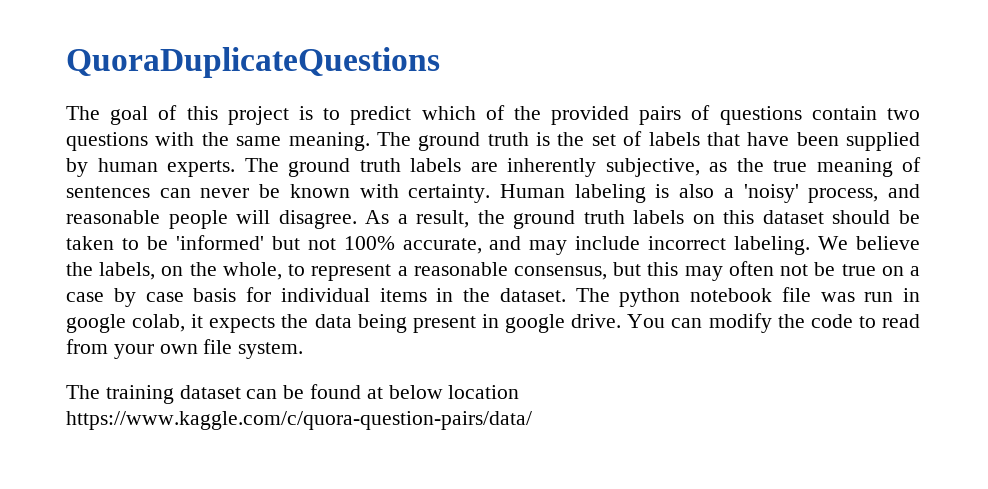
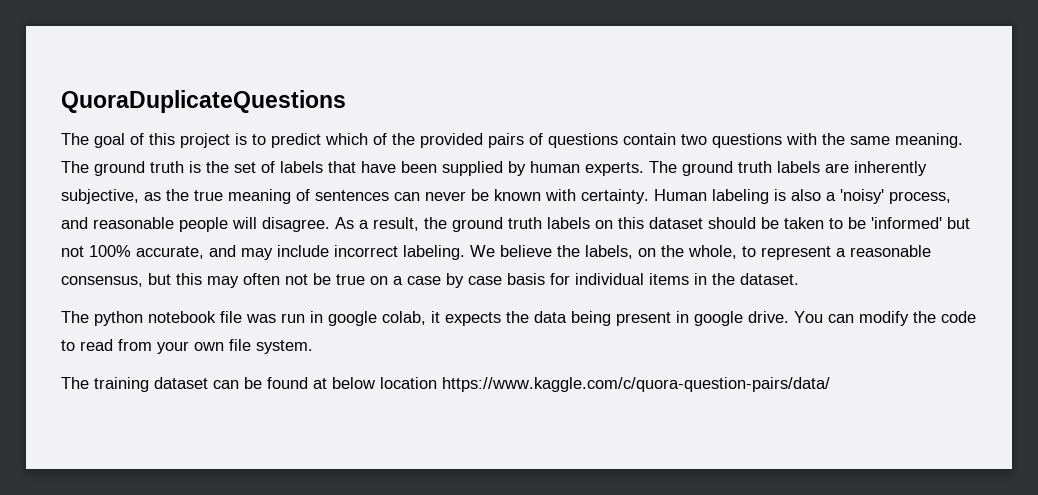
- We believe the labels, on the whole, to represent a reasonable consensus, but this may often not be true on a case by case basis for individual items in the dataset. The python notebook file was run in google colab, it expects the data being present in google drive.
+ We believe the labels, on the whole, to represent a reasonable consensus, but this may often not be true on a case by case basis for individual items in the dataset.
+ The python notebook file was run in google colab, it expects the data being present in google drive.

